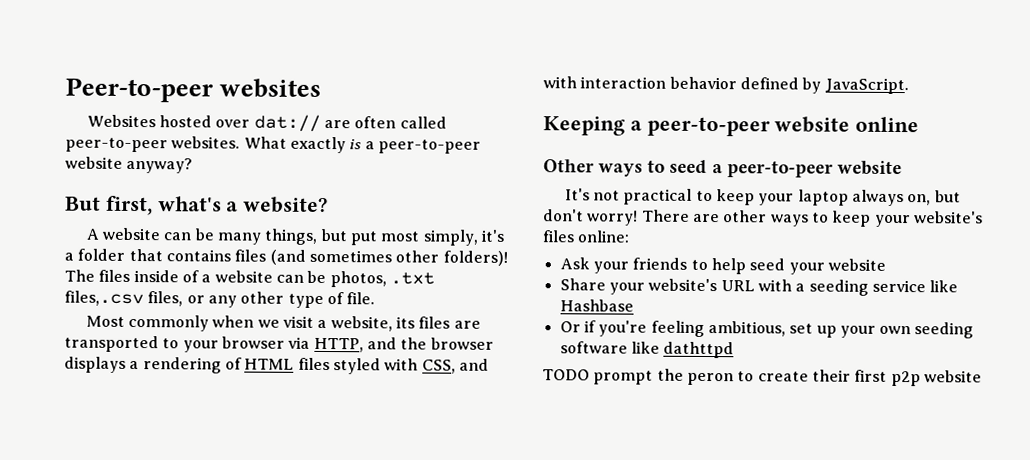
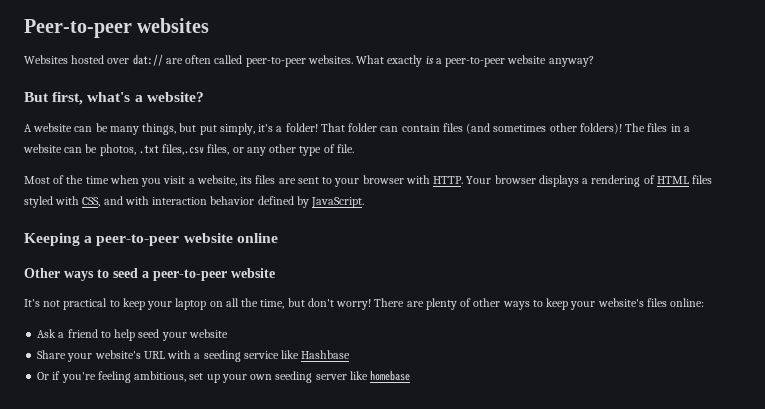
- A website can be many things, but put most simply, it's a folder that contains files (and sometimes other folders)!
+ A website can be many things, but put simply, it's a folder! That folder can contain files (and sometimes other folders)!
- The files inside of a website can be photos, .txt files,.csv files, or any other type of file.
+ The files in a website can be photos, .txt files,.csv files, or any other type of file.
- Most commonly when we visit a website, its files are transported to your browser via HTTP, and the browser displays a rendering of HTML files styled with CSS, and with interaction behavior defined by JavaScript.
+ Most of the time when you visit a website, its files are sent to your browser with HTTP. Your browser displays a rendering of HTML files styled with CSS, and with interaction behavior defined by JavaScript.
- It's not practical to keep your laptop always on, but don't worry!
+ It's not practical to keep your laptop on all the time, but don't worry!
- There are other ways to keep your website's files online:
+ There are plenty of other ways to keep your website's files online:
- Ask your friends to help seed your website
+ Ask a friend to help seed your website
- Or if you're feeling ambitious, set up your own seeding software like dathttpd
- TODO prompt the peron to create their first p2p website
+ Or if you're feeling ambitious, set up your own seeding server like homebase

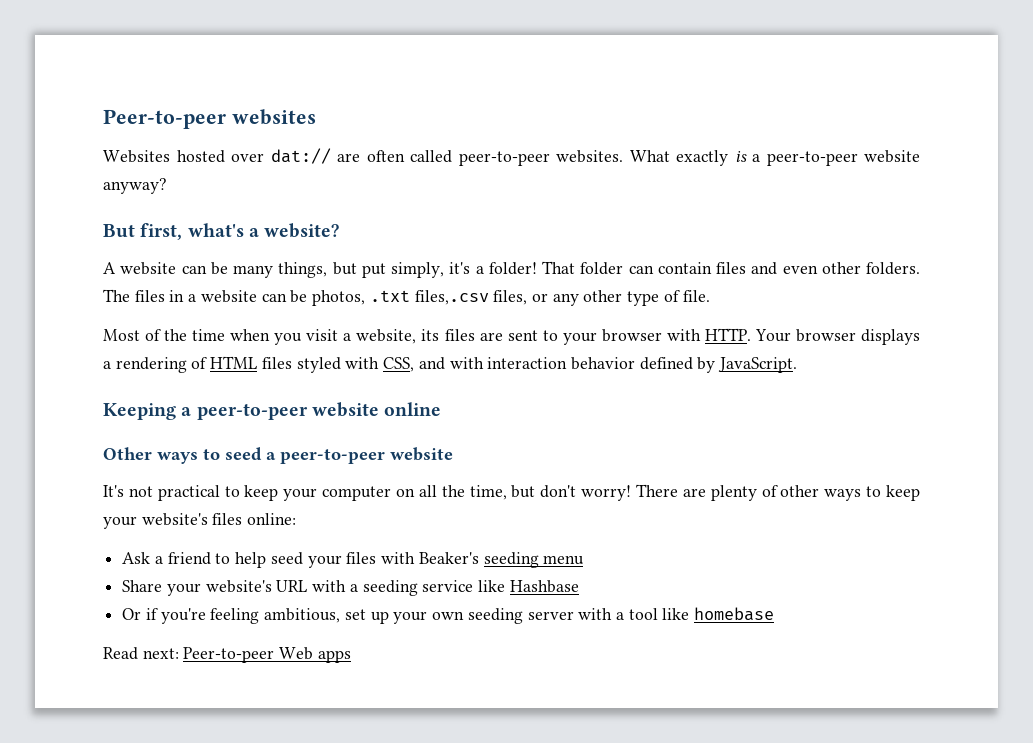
- That folder can contain files (and sometimes other folders)!
+ That folder can contain files and even other folders.
- It's not practical to keep your laptop on all the time, but don't worry!
+ It's not practical to keep your computer on all the time, but don't worry!
- Ask a friend to help seed your website
+ Ask a friend to help seed your files with Beaker's seeding menu
- Or if you're feeling ambitious, set up your own seeding server like homebase
+ Or if you're feeling ambitious, set up your own seeding server with a tool like homebase
+ Read next: Peer-to-peer Web apps

